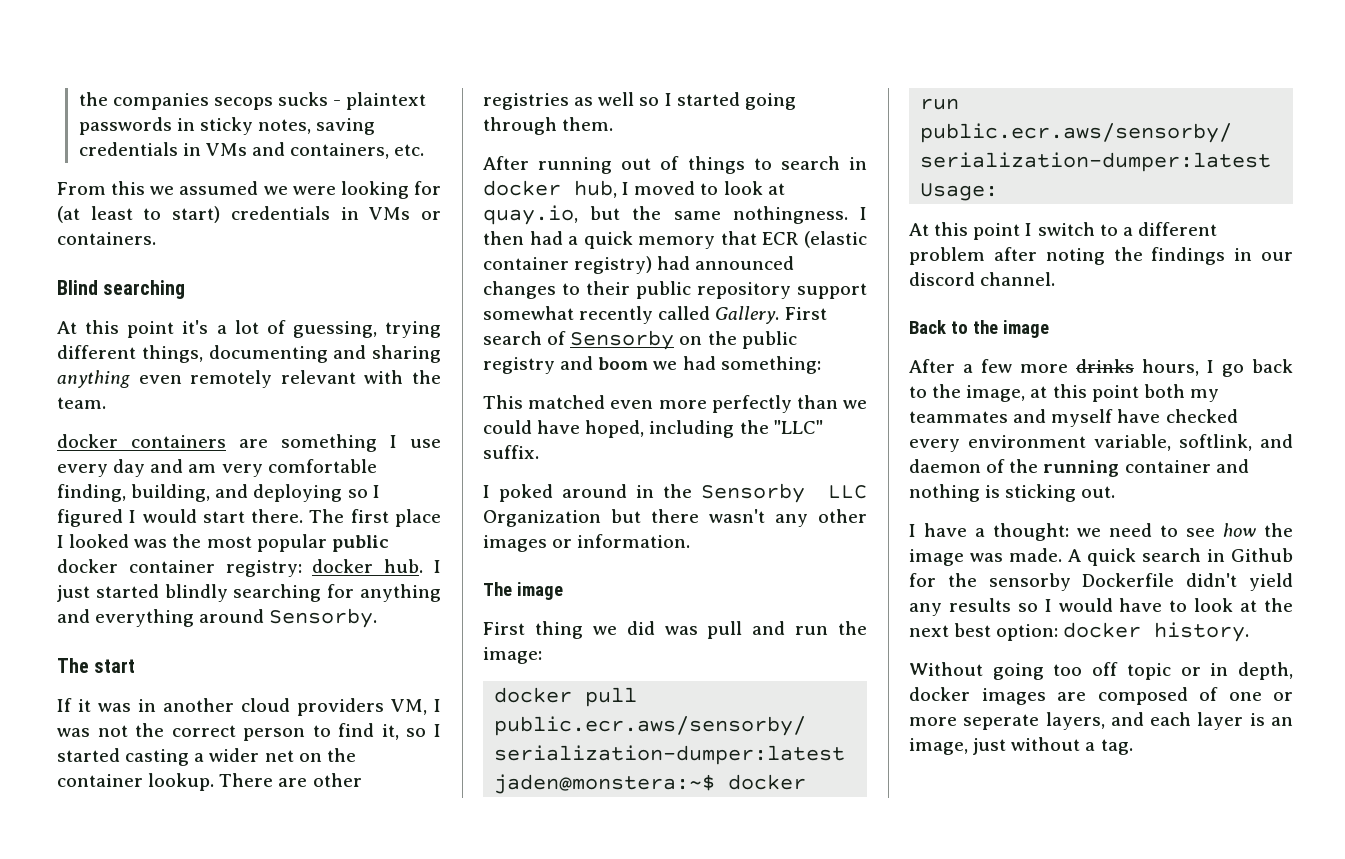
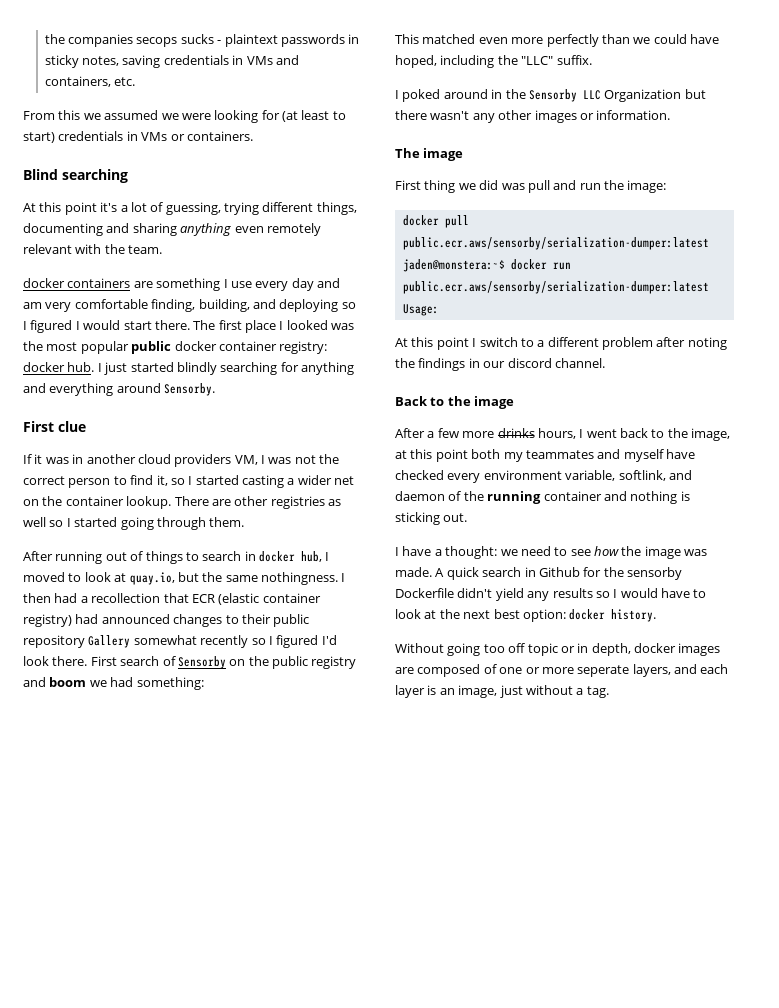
- The start
+ First clue
- I then had a quick memory that ECR (elastic container registry) had announced changes to their public repository support somewhat recently called Gallery.
+ I then had a recollection that ECR (elastic container registry) had announced changes to their public repository Gallery somewhat recently so I figured I'd look there.
- After a few more drinks hours, I go back to the image, at this point both my teammates and myself have checked every environment variable, softlink, and daemon of the running container and nothing is sticking out.
+ After a few more drinks hours, I went back to the image, at this point both my teammates and myself have checked every environment variable, softlink, and daemon of the running container and nothing is sticking out.

